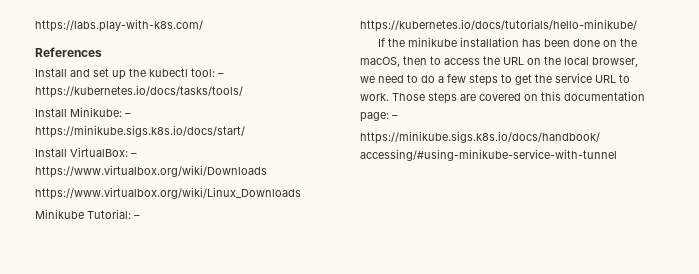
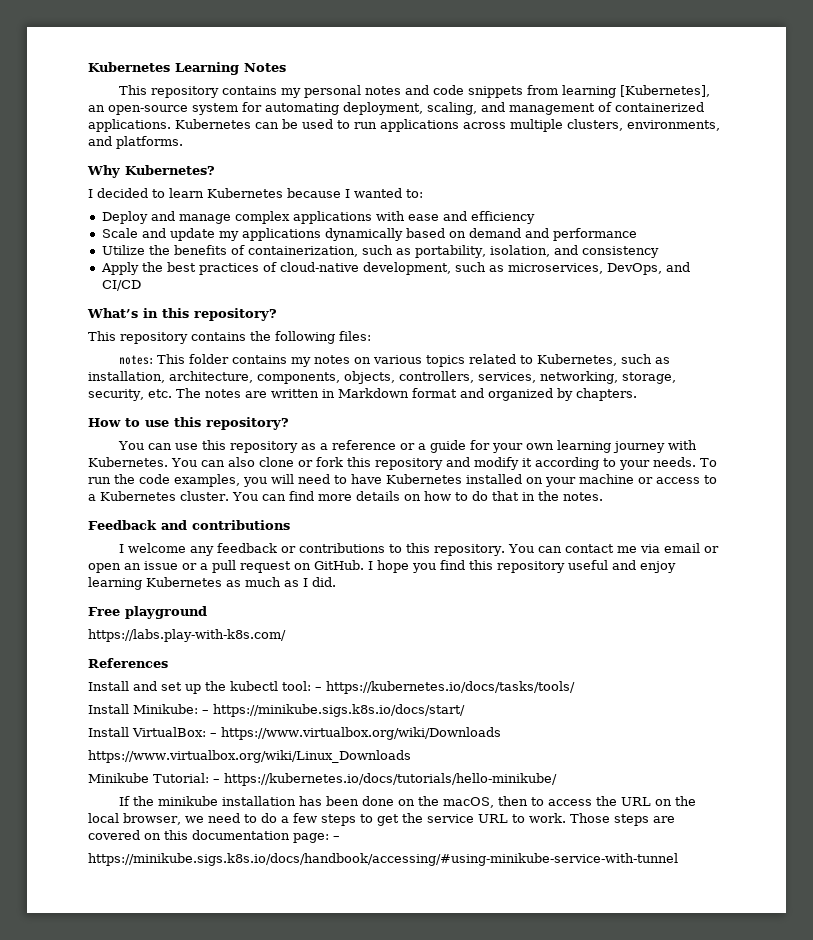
+ Kubernetes Learning Notes
+ This repository contains my personal notes and code snippets from learning [Kubernetes], an open-source system for automating deployment, scaling, and management of containerized applications. Kubernetes can be used to run applications across multiple clusters, environments, and platforms.
+ Why Kubernetes?
+ I decided to learn Kubernetes because I wanted to:
+ Deploy and manage complex applications with ease and efficiency
+ Scale and update my applications dynamically based on demand and performance
+ Utilize the benefits of containerization, such as portability, isolation, and consistency
+ Apply the best practices of cloud-native development, such as microservices, DevOps, and CI/CD
+ What’s in this repository?
+ This repository contains the following files:
+ notes: This folder contains my notes on various topics related to Kubernetes, such as installation, architecture, components, objects, controllers, services, networking, storage, security, etc. The notes are written in Markdown format and organized by chapters.
+ How to use this repository?
+ You can use this repository as a reference or a guide for your own learning journey with Kubernetes. You can also clone or fork this repository and modify it according to your needs. To run the code examples, you will need to have Kubernetes installed on your machine or access to a Kubernetes cluster. You can find more details on how to do that in the notes.
+ Feedback and contributions
+ I welcome any feedback or contributions to this repository. You can contact me via email or open an issue or a pull request on GitHub. I hope you find this repository useful and enjoy learning Kubernetes as much as I did.
+ Free playground

